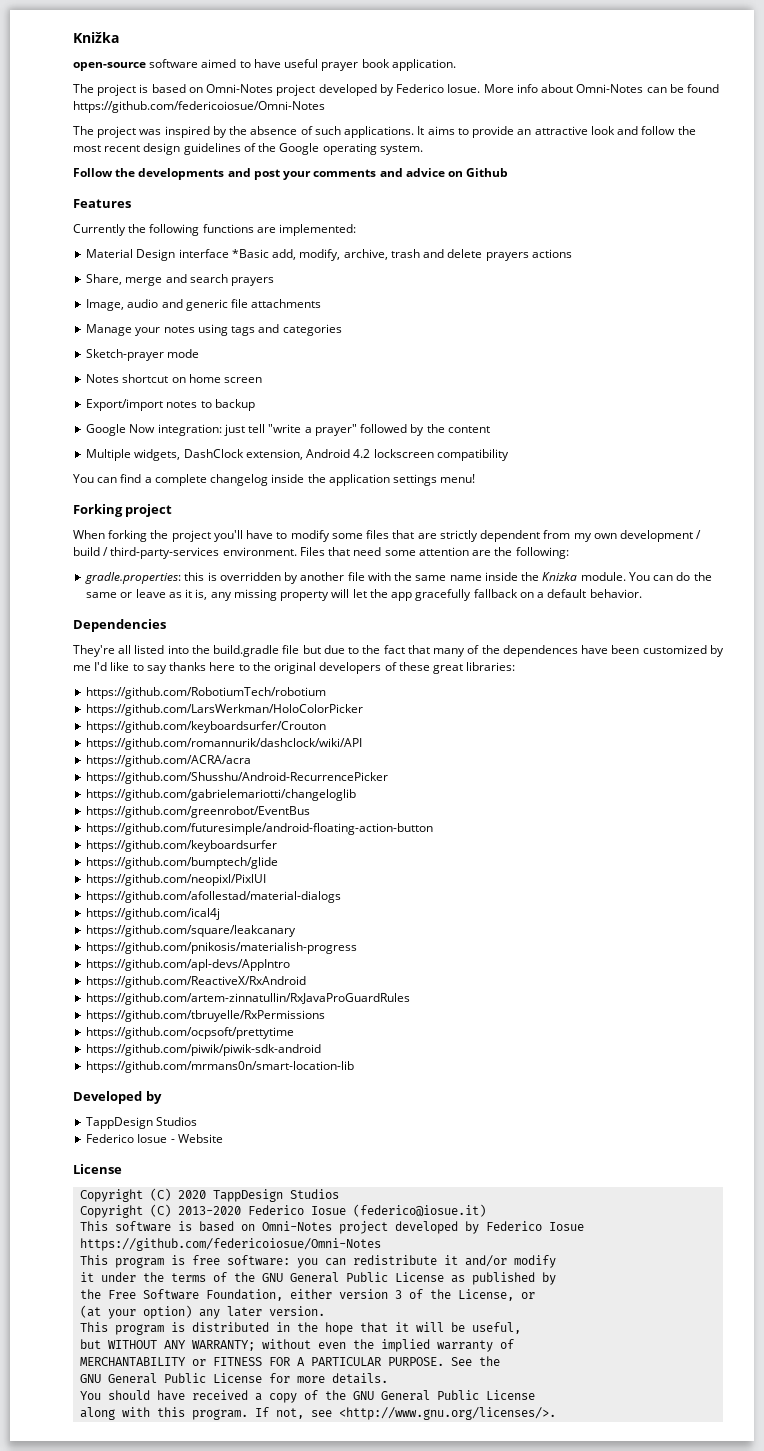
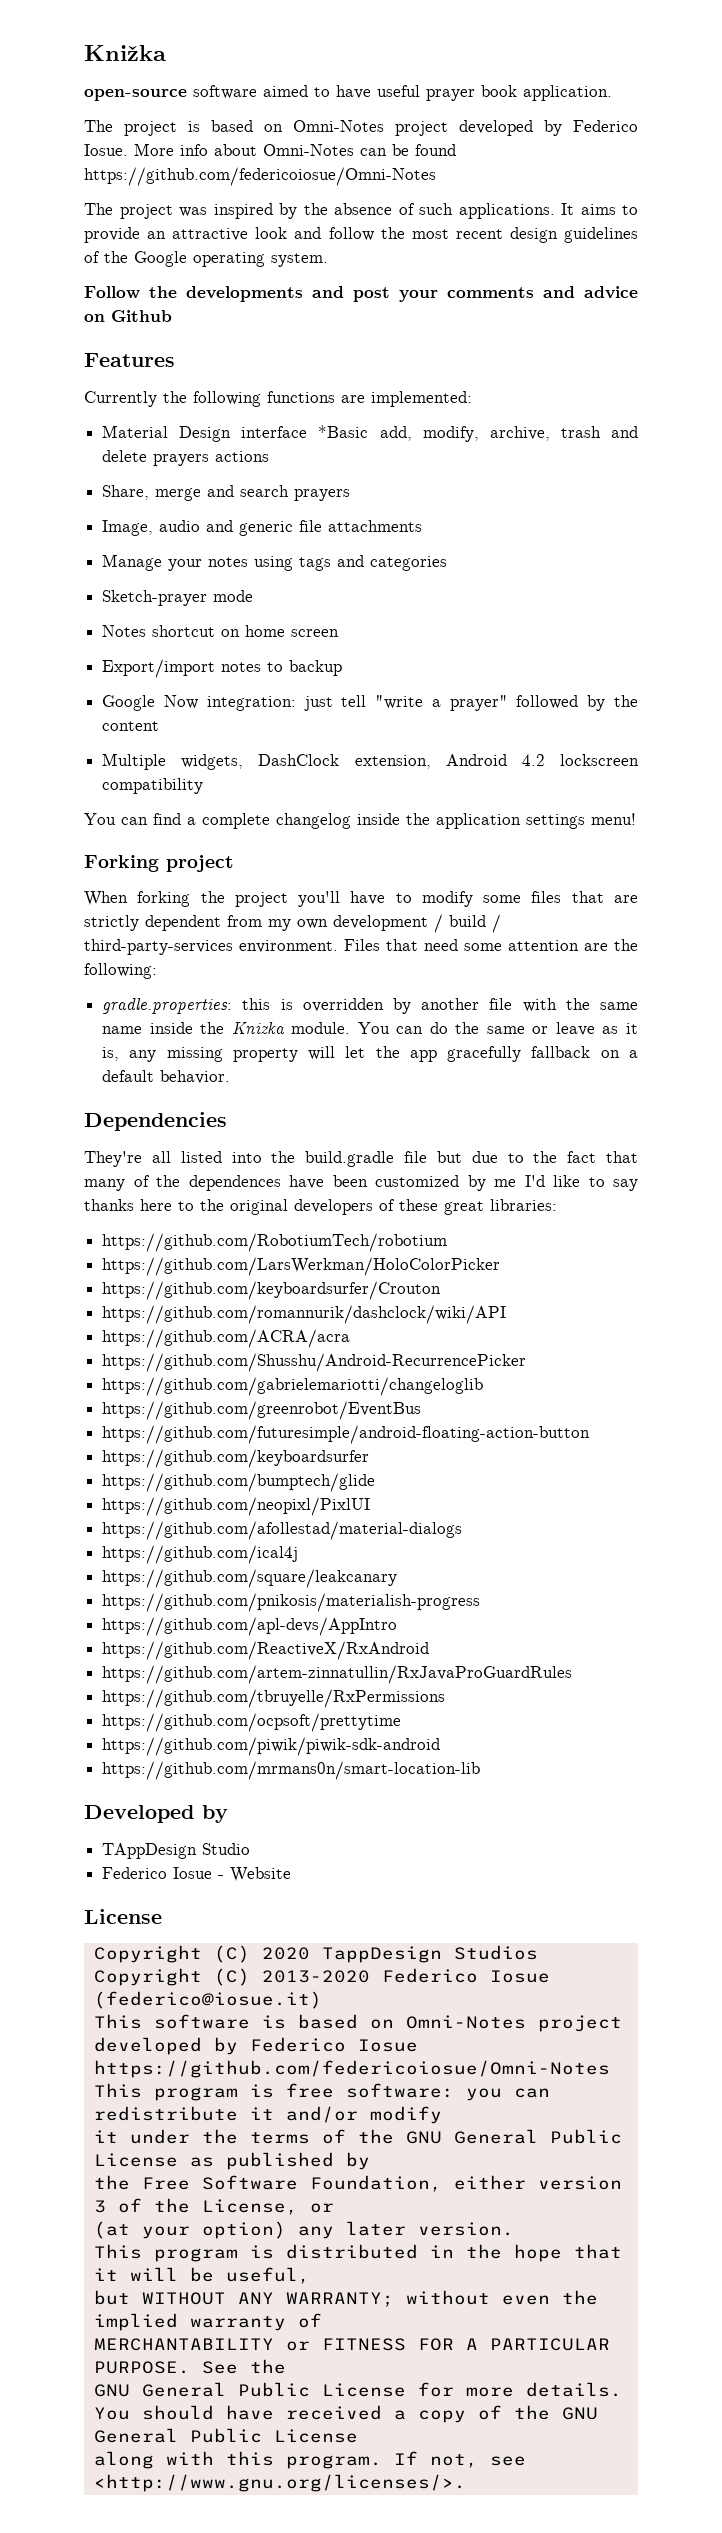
  Developed by
- TappDesign Studios
+ TAppDesign Studio

